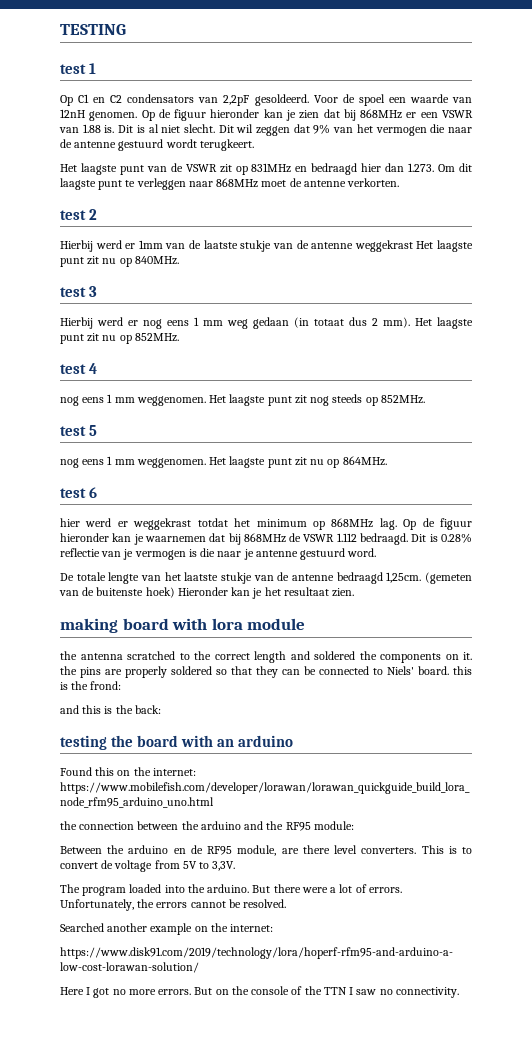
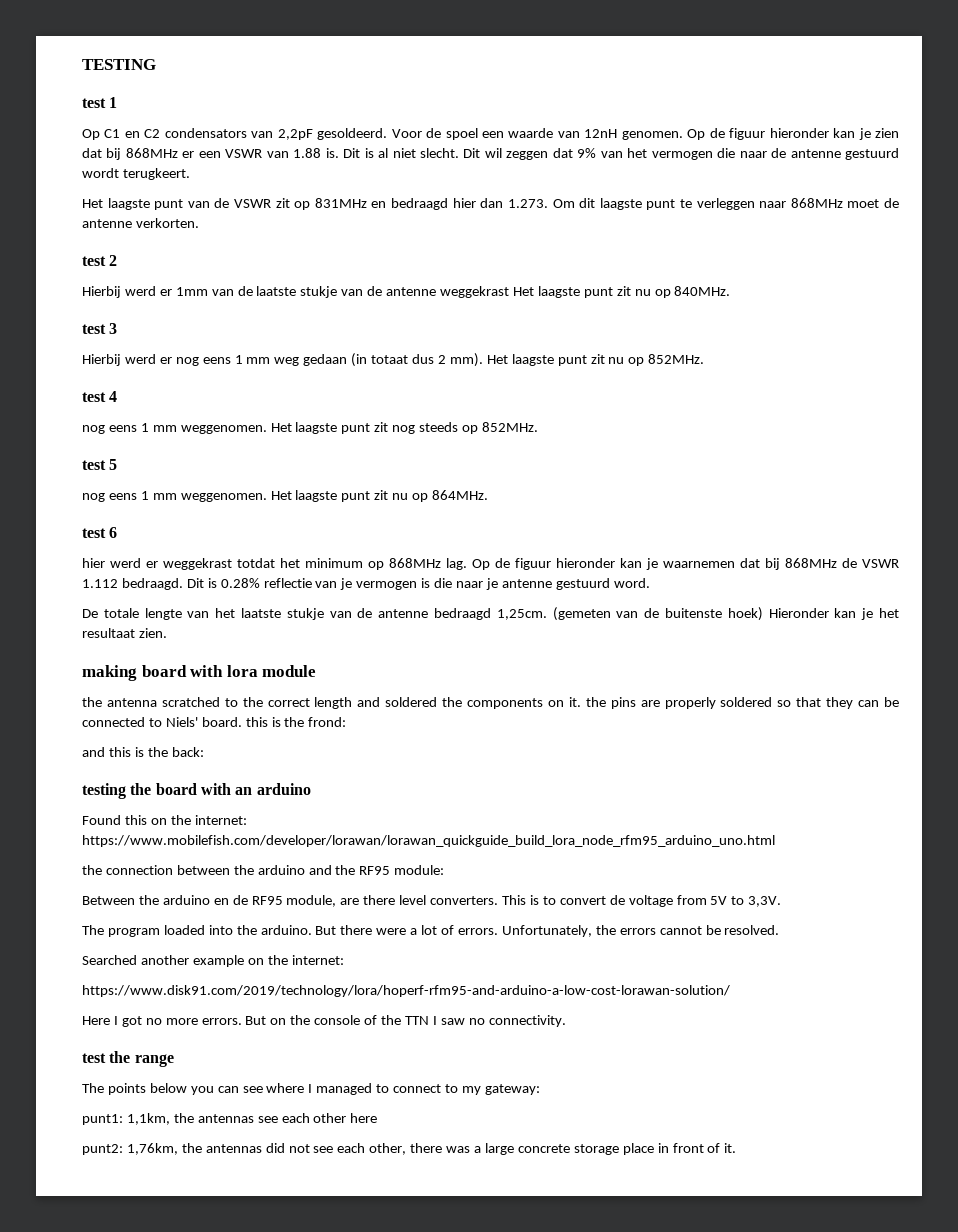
+ test the range
+ The points below you can see where I managed to connect to my gateway:
+ punt1: 1,1km, the antennas see each other here
+ punt2: 1,76km, the antennas did not see each other, there was a large concrete storage place in front of it.

